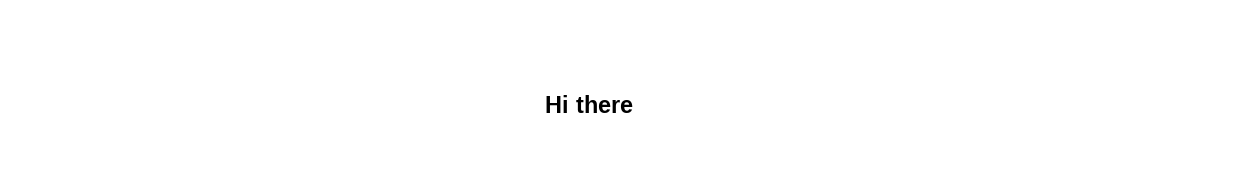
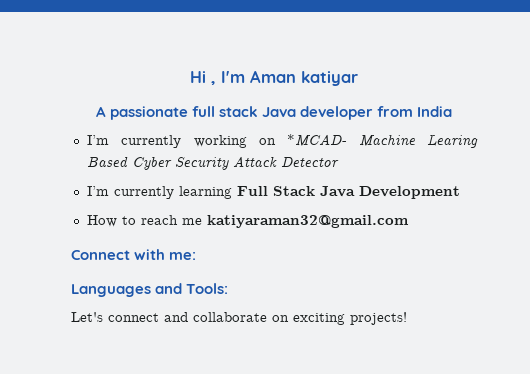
- Hi there
+ Hi , I'm Aman katiyar
+ A passionate full stack Java developer from India
+ I’m currently working on *MCAD- Machine Learing Based Cyber Security Attack Detector
+ I’m currently learning Full Stack Java Development
+ How to reach me katiyaraman32@gmail.com
+ Connect with me:
+ Languages and Tools:
+ Let's connect and collaborate on exciting projects!

